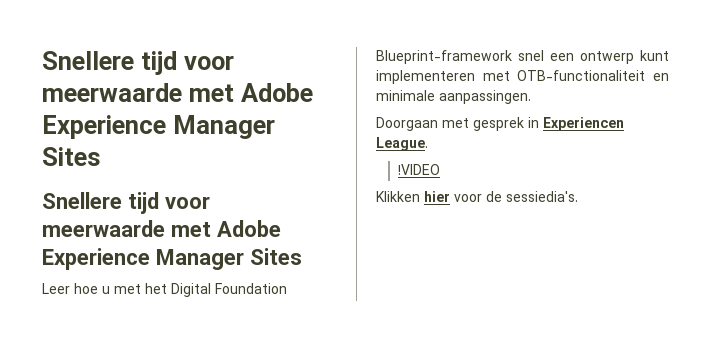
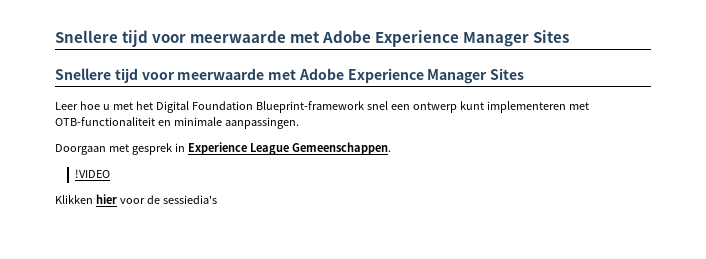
- Doorgaan met gesprek in Experiencen League.
+ Doorgaan met gesprek in Experience League Gemeenschappen.
- Klikken hier voor de sessiedia's.
+ Klikken hier voor de sessiedia's

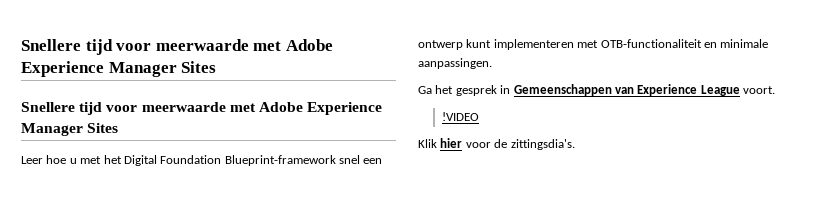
- Doorgaan met gesprek in Experience League Gemeenschappen.
+ Ga het gesprek in Gemeenschappen van Experience League voort.
- Klikken hier voor de sessiedia's
+ Klik hier voor de zittingsdia's.

